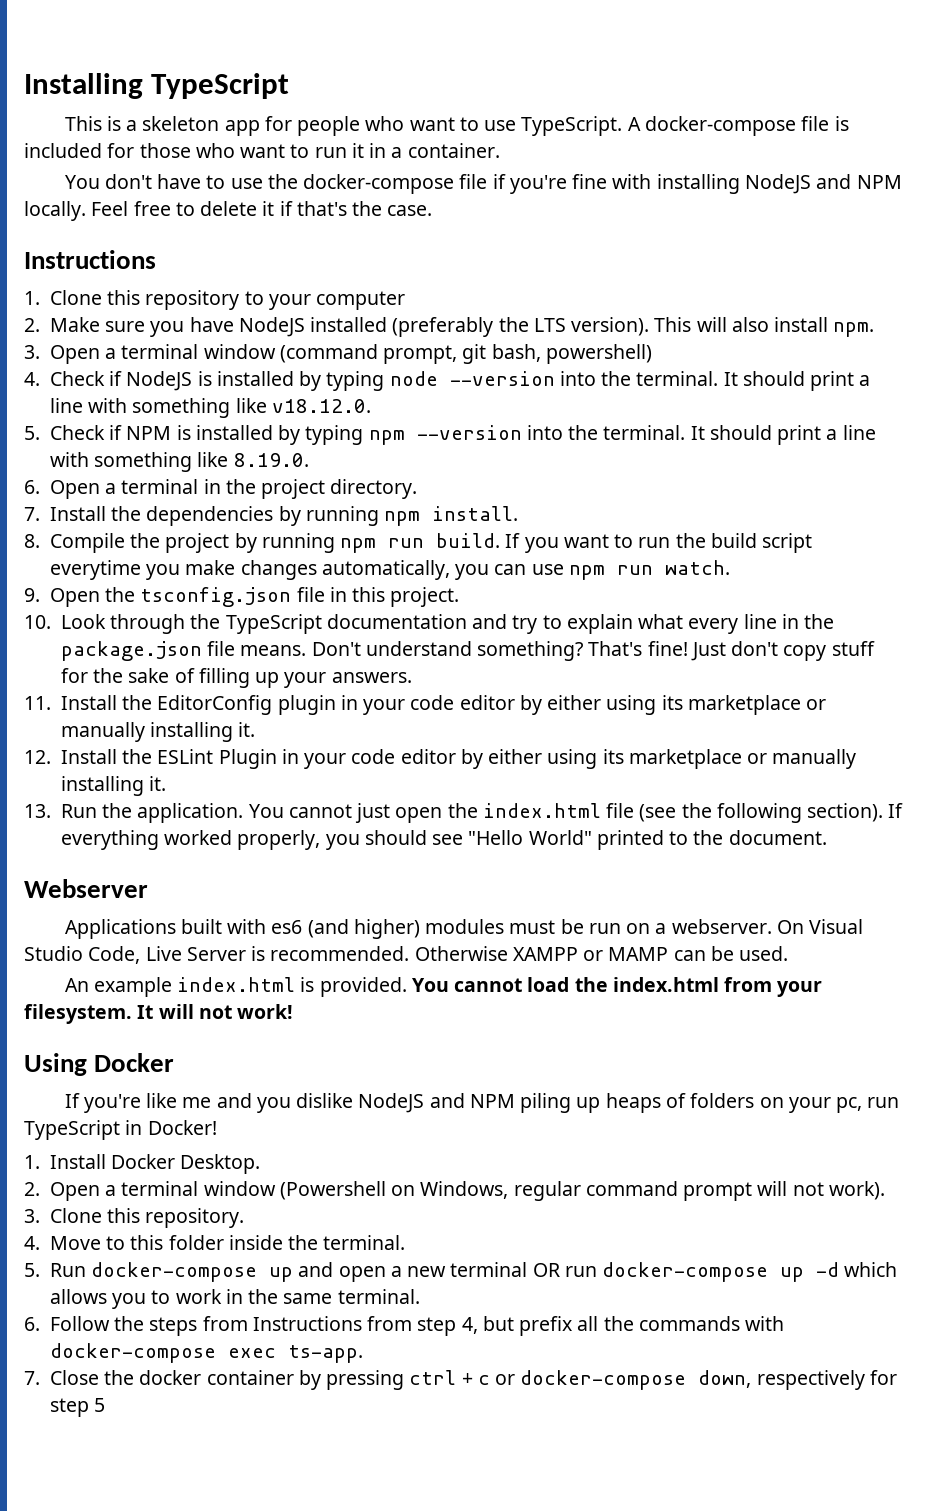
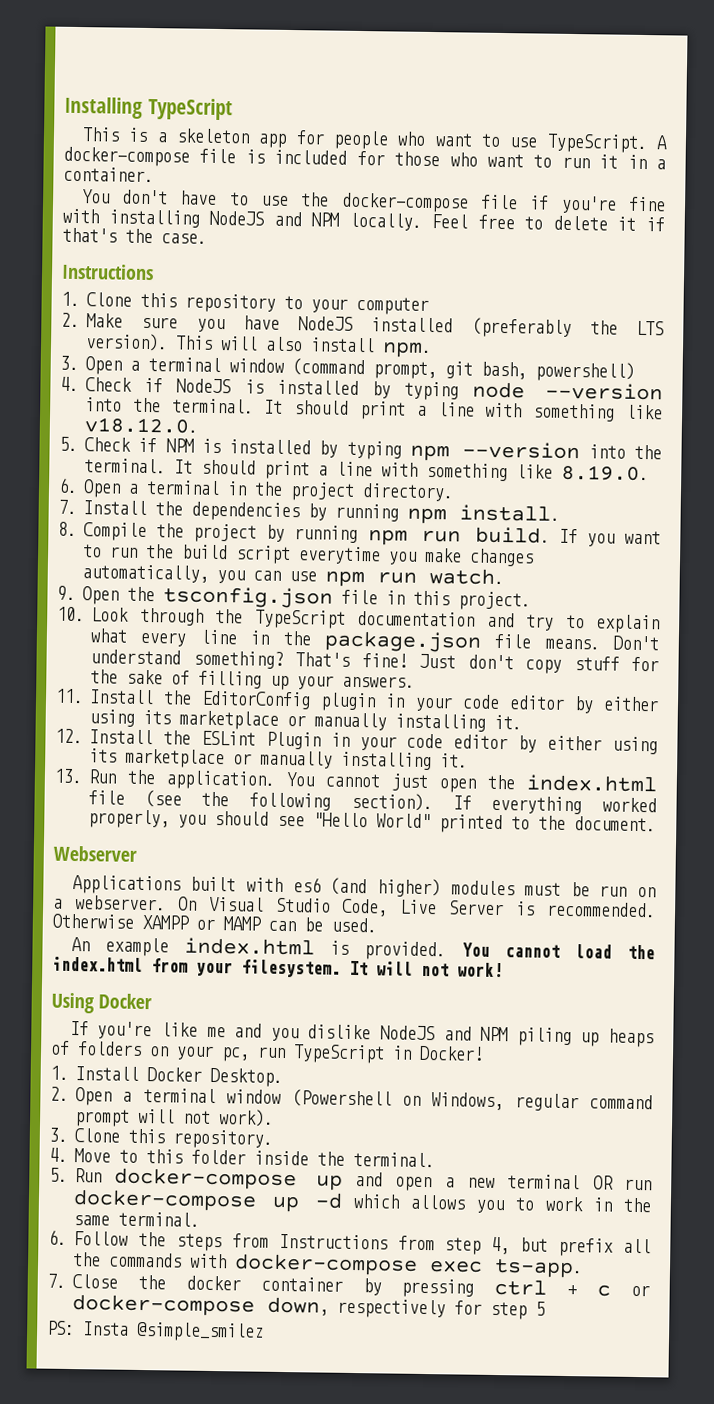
+ PS: Insta @simple_smilez

